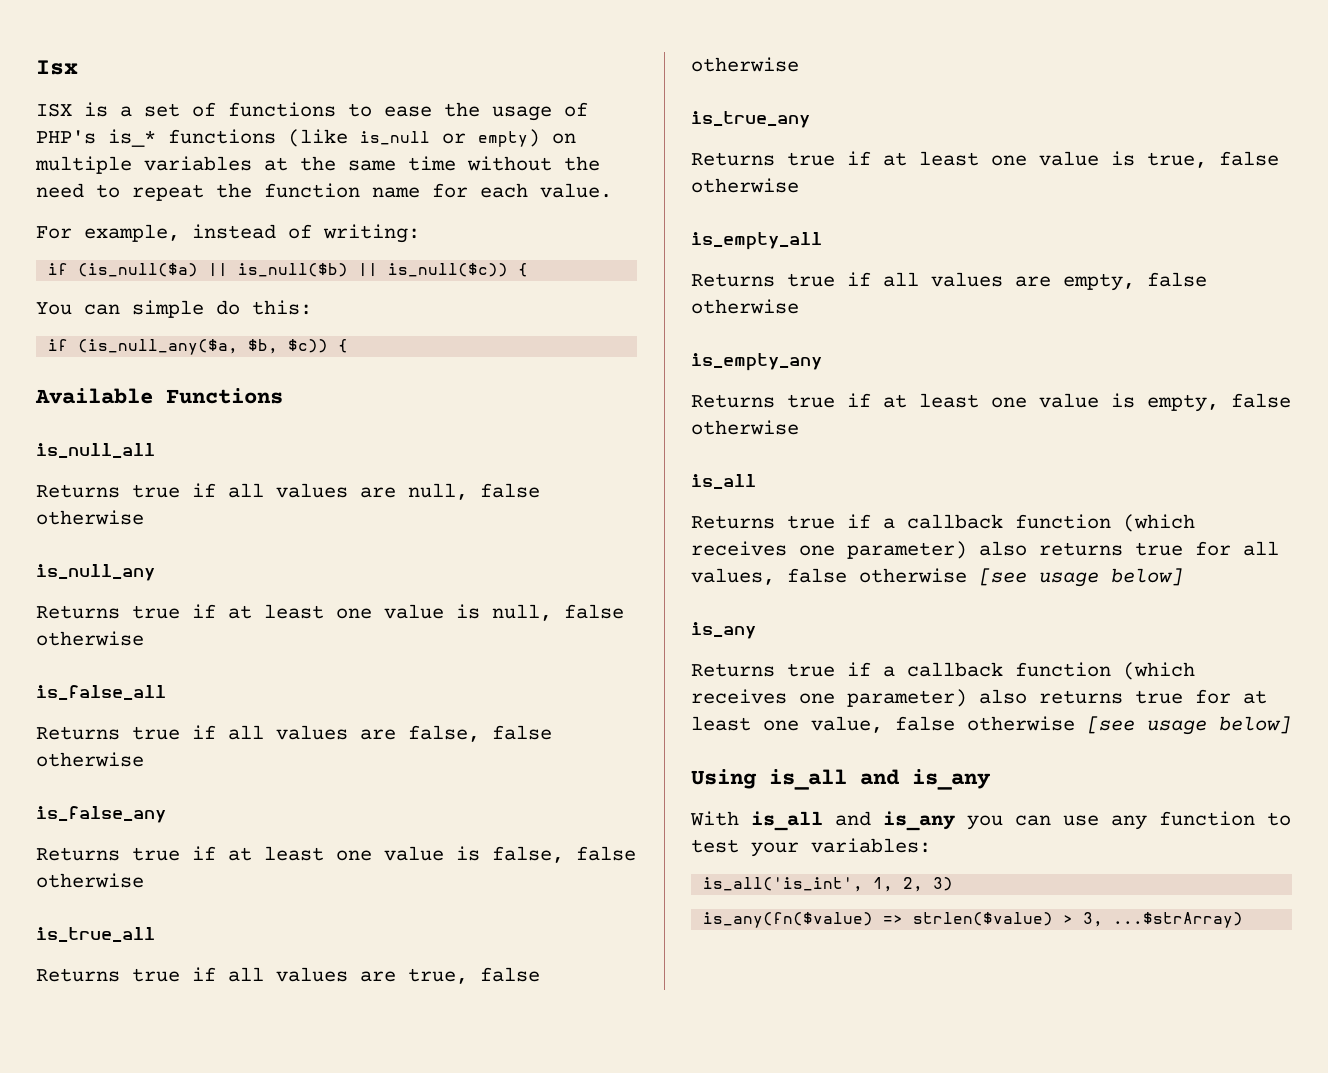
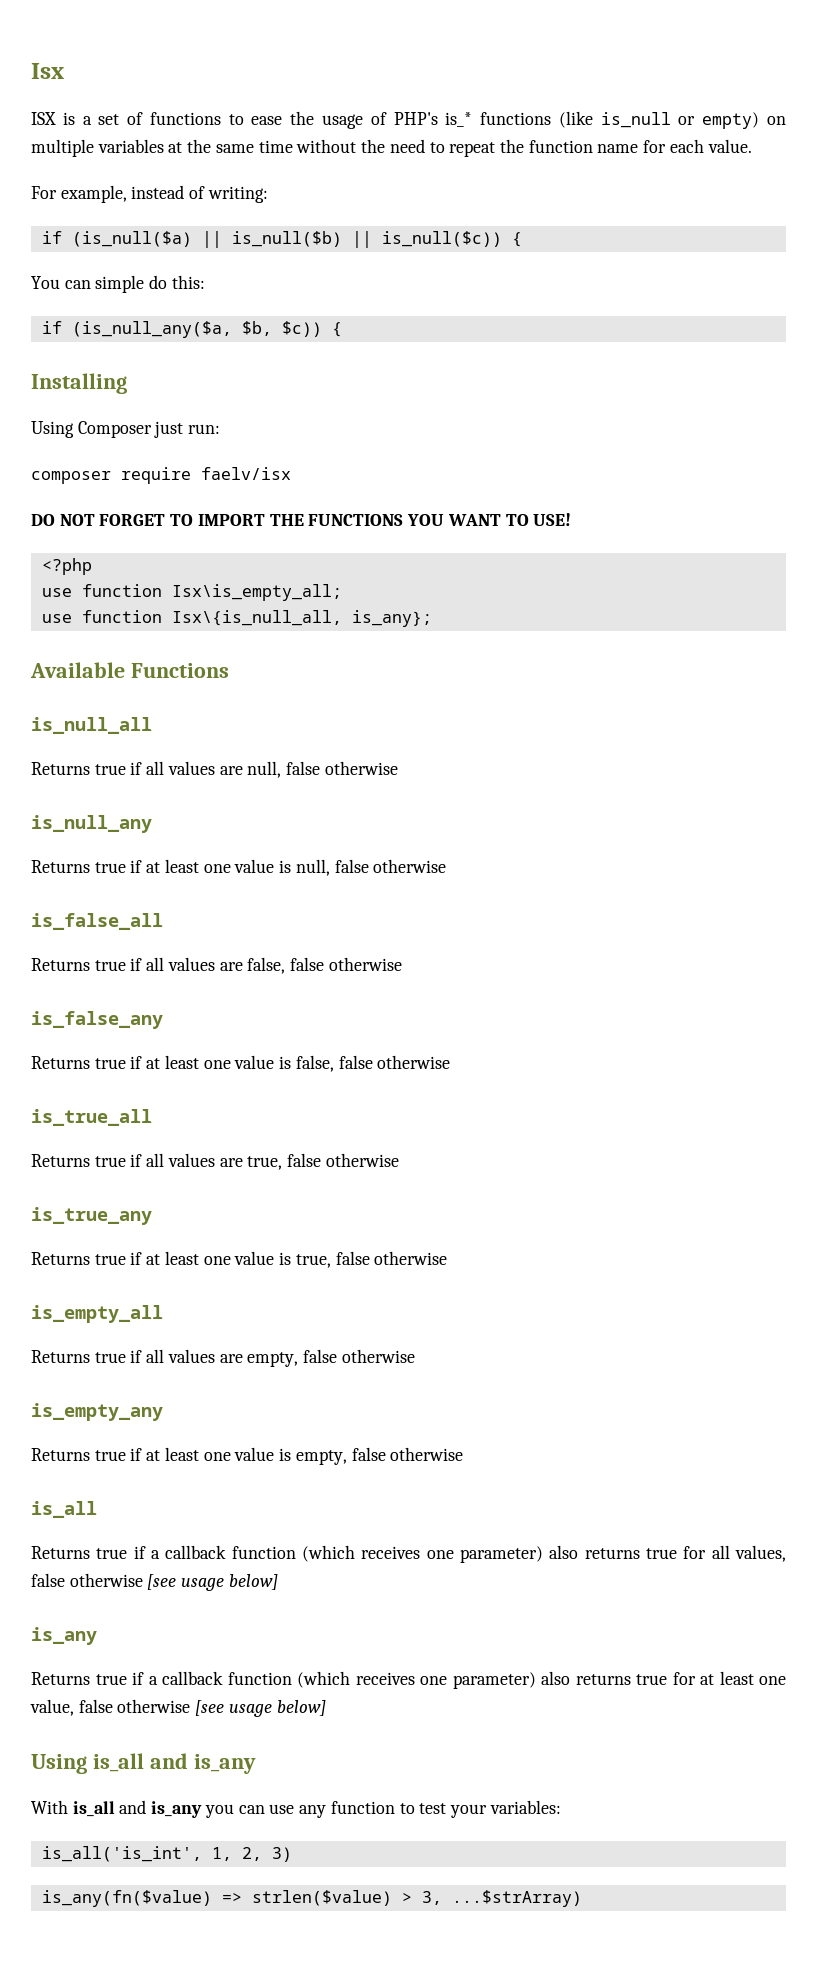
+ Installing
+ Using Composer just run:
+ composer require faelv/isx
+ DO NOT FORGET TO IMPORT THE FUNCTIONS YOU WANT TO USE!
+ <?php
+ use function Isx\is_empty_all;
+ use function Isx\{is_null_all, is_any};

